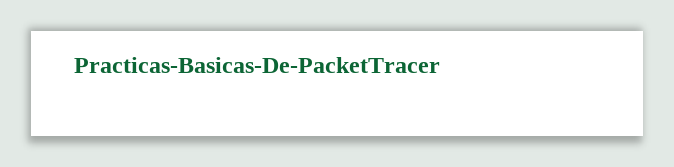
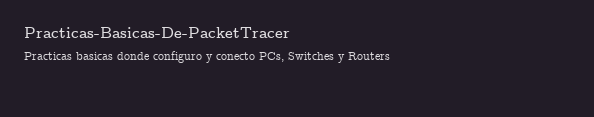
+ Practicas basicas donde configuro y conecto PCs, Switches y Routers

